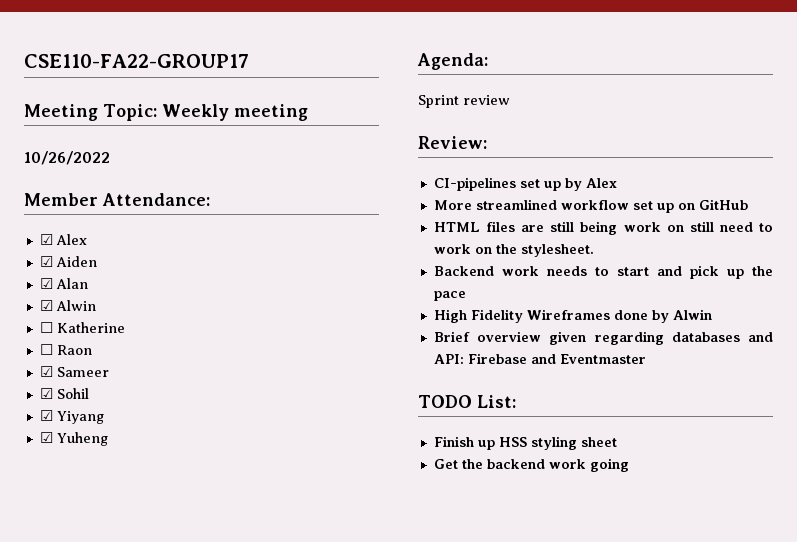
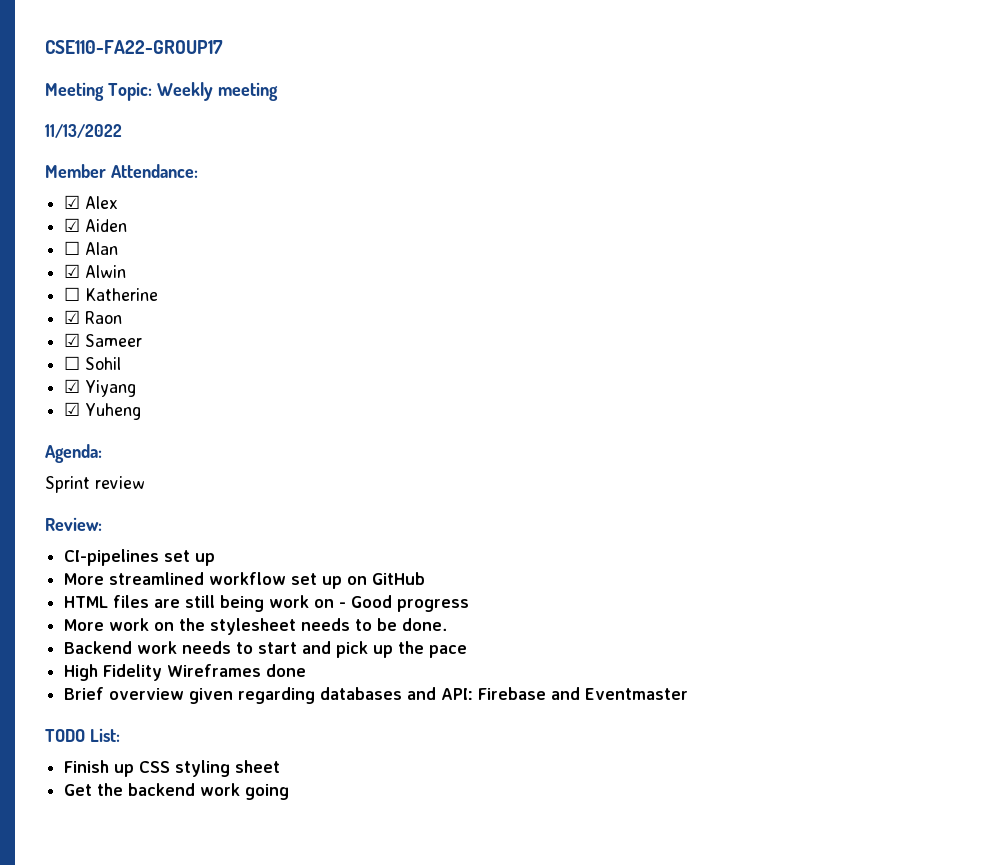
- 10/26/2022
+ 11/13/2022
- ☑ Alan
+ ☐ Alan
- ☐ Raon
+ ☑ Raon
- ☑ Sohil
+ ☐ Sohil
- CI-pipelines set up by Alex
+ CI-pipelines set up
- HTML files are still being work on still need to work on the stylesheet.
+ HTML files are still being work on - Good progress
+ More work on the stylesheet needs to be done.
- High Fidelity Wireframes done by Alwin
+ High Fidelity Wireframes done
- Finish up HSS styling sheet
+ Finish up CSS styling sheet

